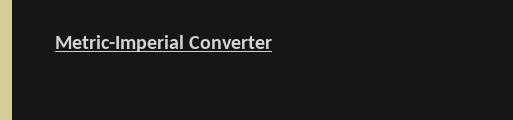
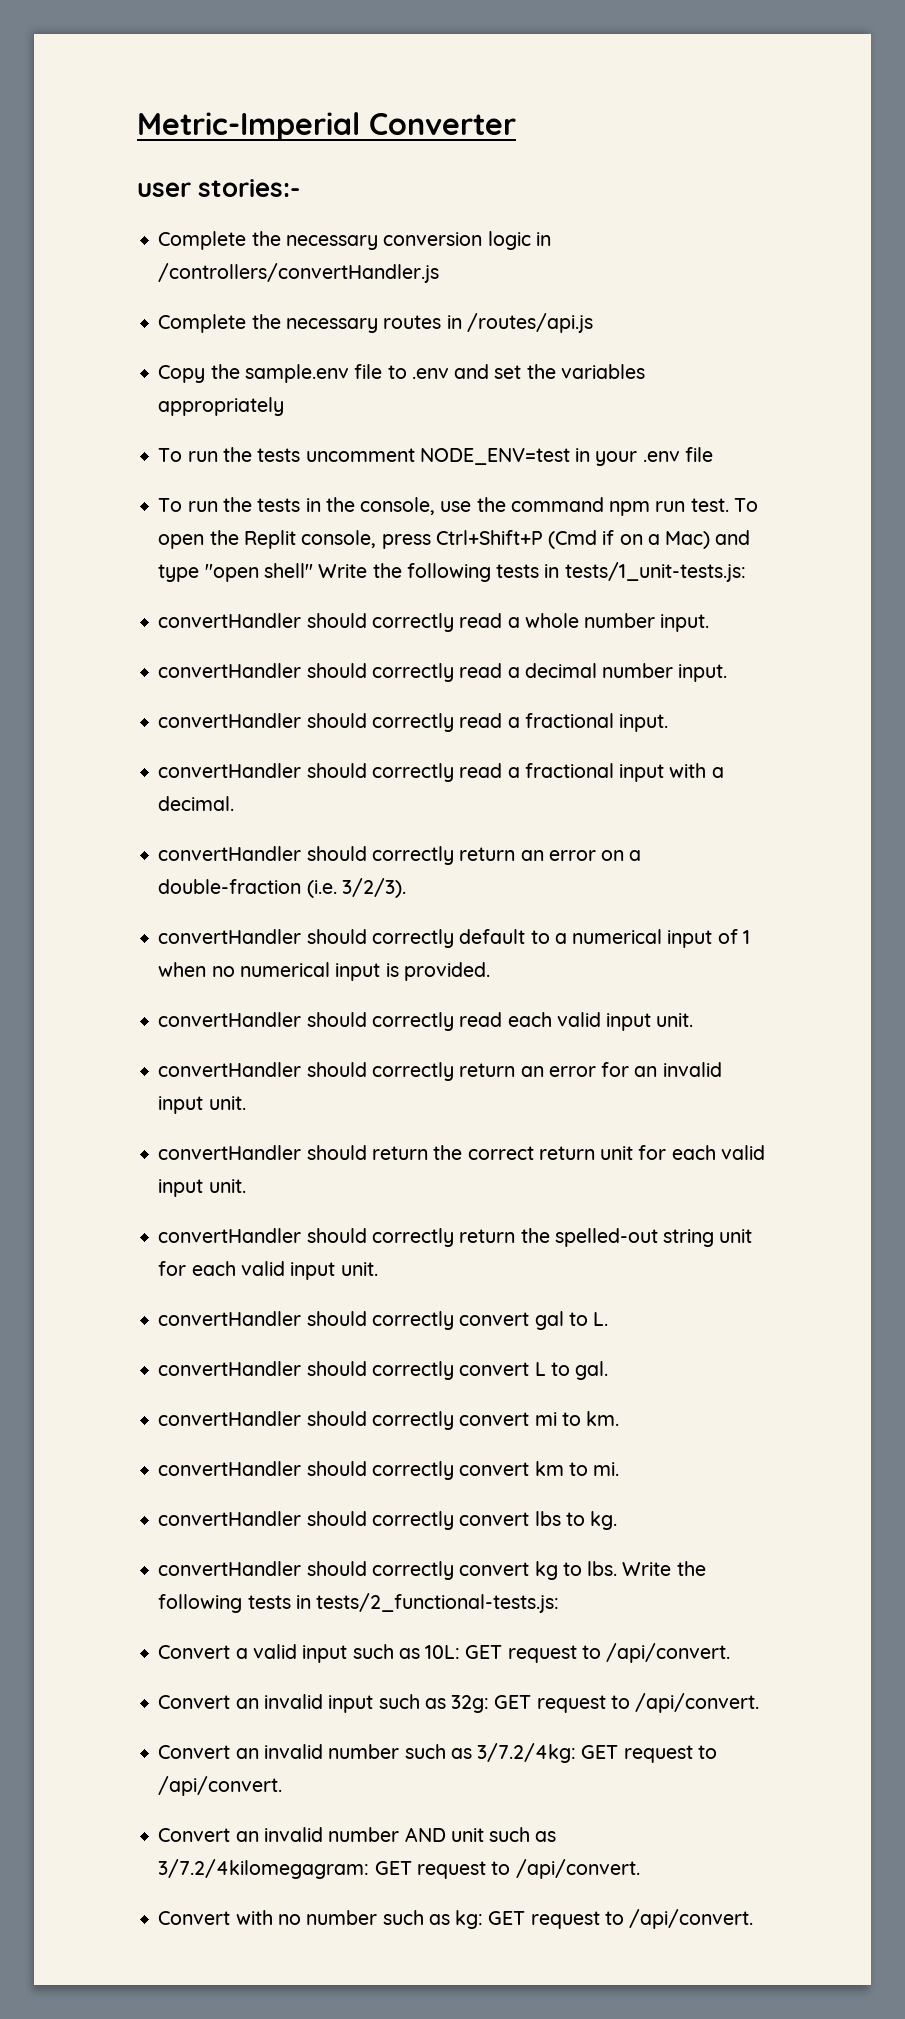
+ user stories:-
+ Complete the necessary conversion logic in /controllers/convertHandler.js
+ Complete the necessary routes in /routes/api.js
+ Copy the sample.env file to .env and set the variables appropriately
+ To run the tests uncomment NODE_ENV=test in your .env file
+ To run the tests in the console, use the command npm run test. To open the Replit console, press Ctrl+Shift+P (Cmd if on a Mac) and type "open shell" Write the following tests in tests/1_unit-tests.js:
+ convertHandler should correctly read a whole number input.
+ convertHandler should correctly read a decimal number input.
+ convertHandler should correctly read a fractional input.
+ convertHandler should correctly read a fractional input with a decimal.
+ convertHandler should correctly return an error on a double-fraction (i.e. 3/2/3).
+ convertHandler should correctly default to a numerical input of 1 when no numerical input is provided.
+ convertHandler should correctly read each valid input unit.
+ convertHandler should correctly return an error for an invalid input unit.
+ convertHandler should return the correct return unit for each valid input unit.
+ convertHandler should correctly return the spelled-out string unit for each valid input unit.
+ convertHandler should correctly convert gal to L.
+ convertHandler should correctly convert L to gal.
+ convertHandler should correctly convert mi to km.
+ convertHandler should correctly convert km to mi.
+ convertHandler should correctly convert lbs to kg.
+ convertHandler should correctly convert kg to lbs. Write the following tests in tests/2_functional-tests.js:
+ Convert a valid input such as 10L: GET request to /api/convert.
+ Convert an invalid input such as 32g: GET request to /api/convert.
+ Convert an invalid number such as 3/7.2/4kg: GET request to /api/convert.
+ Convert an invalid number AND unit such as 3/7.2/4kilomegagram: GET request to /api/convert.
+ Convert with no number such as kg: GET request to /api/convert.

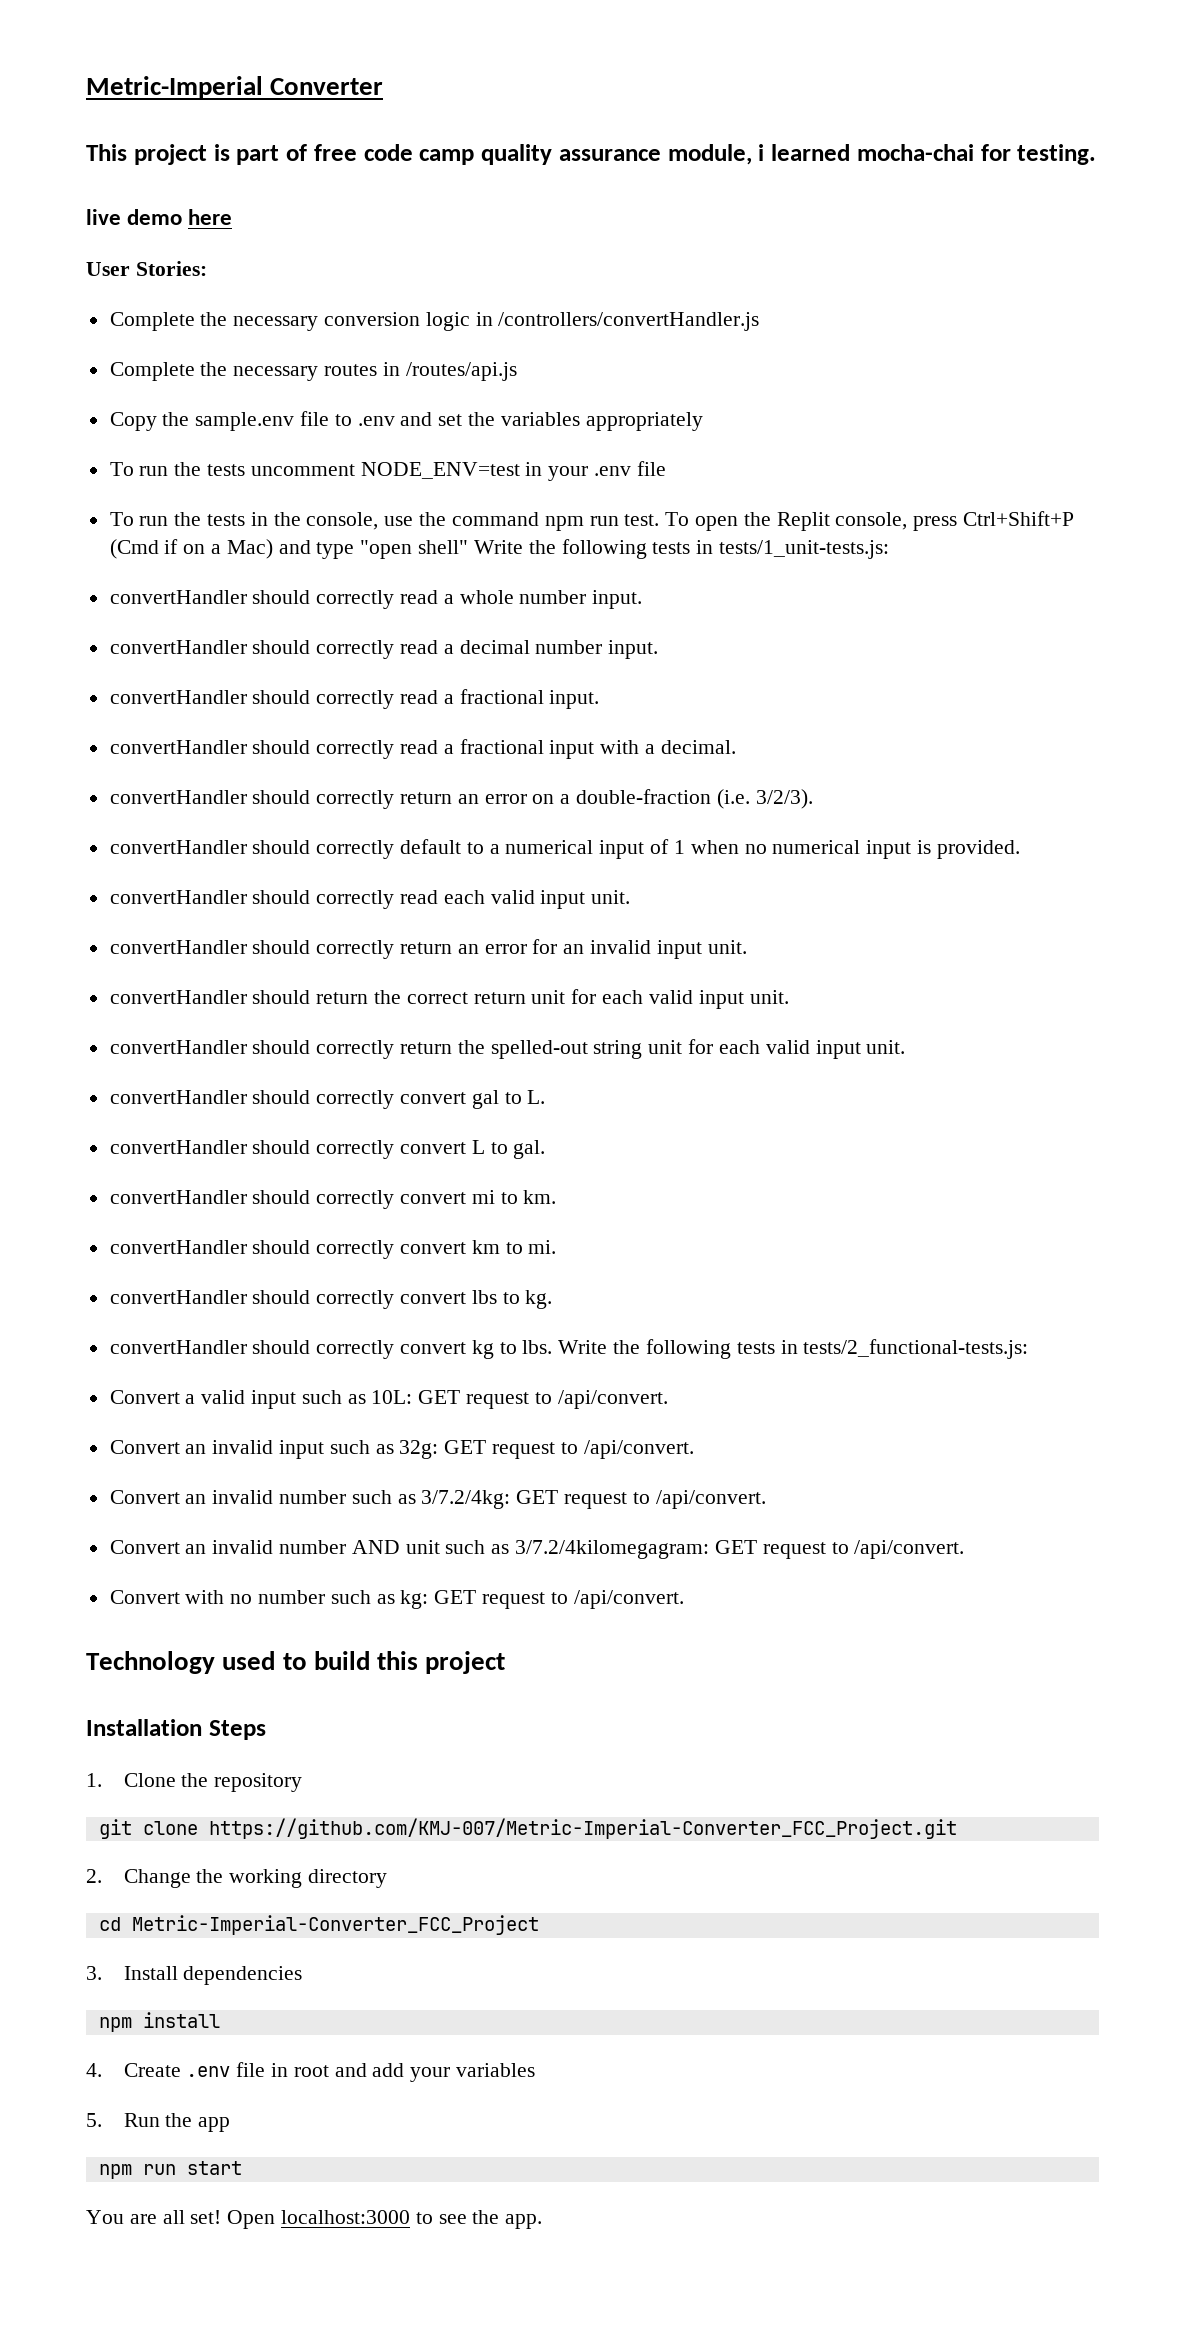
- user stories:-
+ This project is part of free code camp quality assurance module, i learned mocha-chai for testing.
+ live demo here
+ User Stories:
+ Technology used to build this project
+ Installation Steps
+ 1. Clone the repository
+ git clone https://github.com/KMJ-007/Metric-Imperial-Converter_FCC_Project.git
+ 2. Change the working directory
+ cd Metric-Imperial-Converter_FCC_Project
+ 3. Install dependencies
+ npm install
+ 4. Create .env file in root and add your variables
+ 5. Run the app
+ npm run start
+ You are all set! Open localhost:3000 to see the app.

